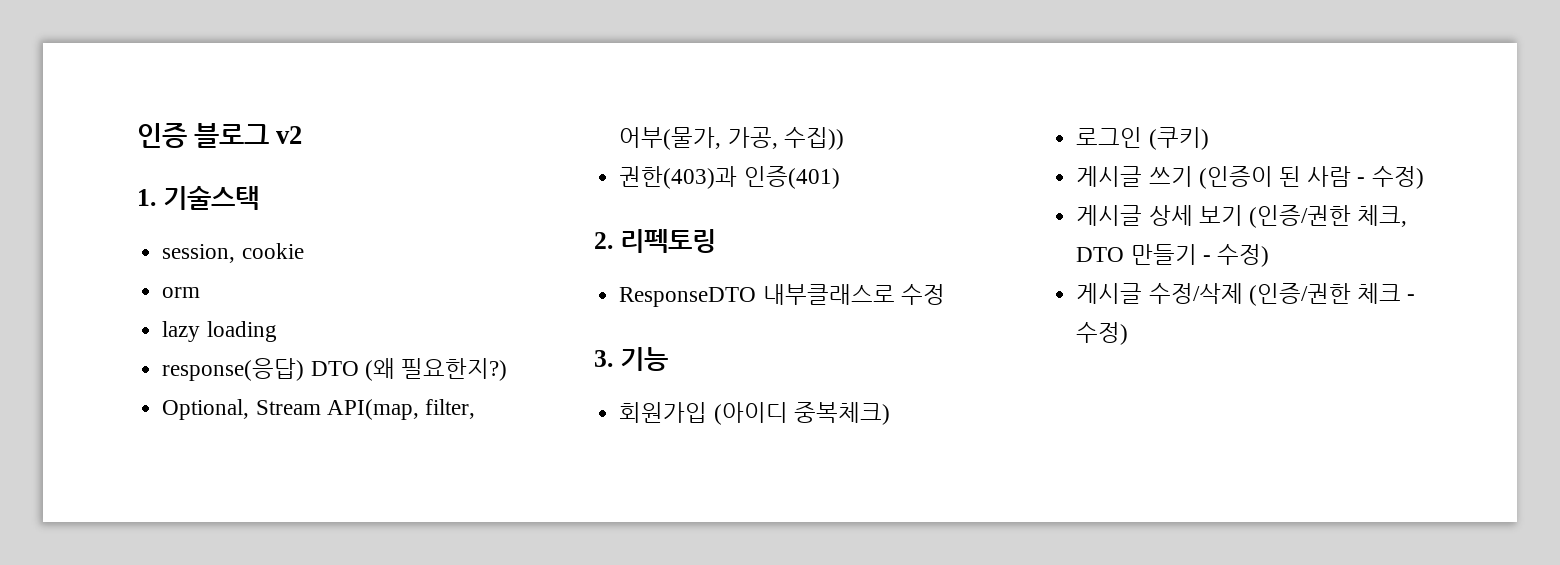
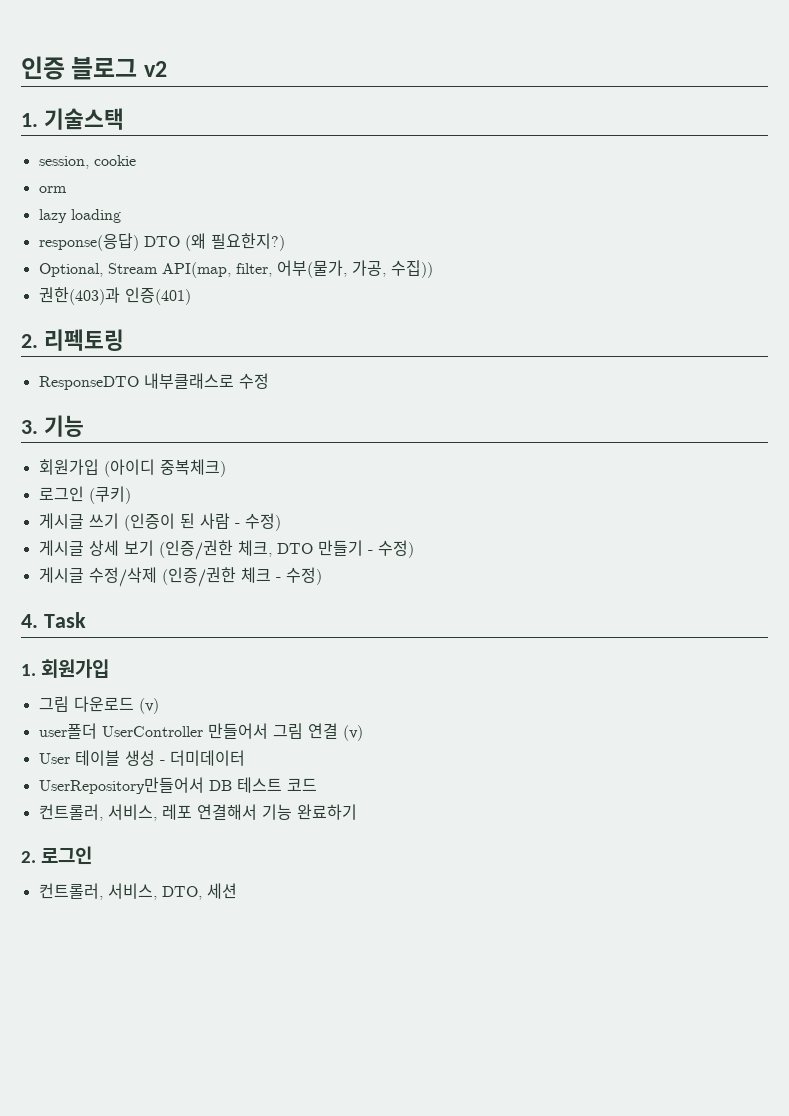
+ 4. Task
+ 1. 회원가입
+ 그림 다운로드 (v)
+ user폴더 UserController 만들어서 그림 연결 (v)
+ User 테이블 생성 - 더미데이터
+ UserRepository만들어서 DB 테스트 코드
+ 컨트롤러, 서비스, 레포 연결해서 기능 완료하기
+ 2. 로그인
+ 컨트롤러, 서비스, DTO, 세션

